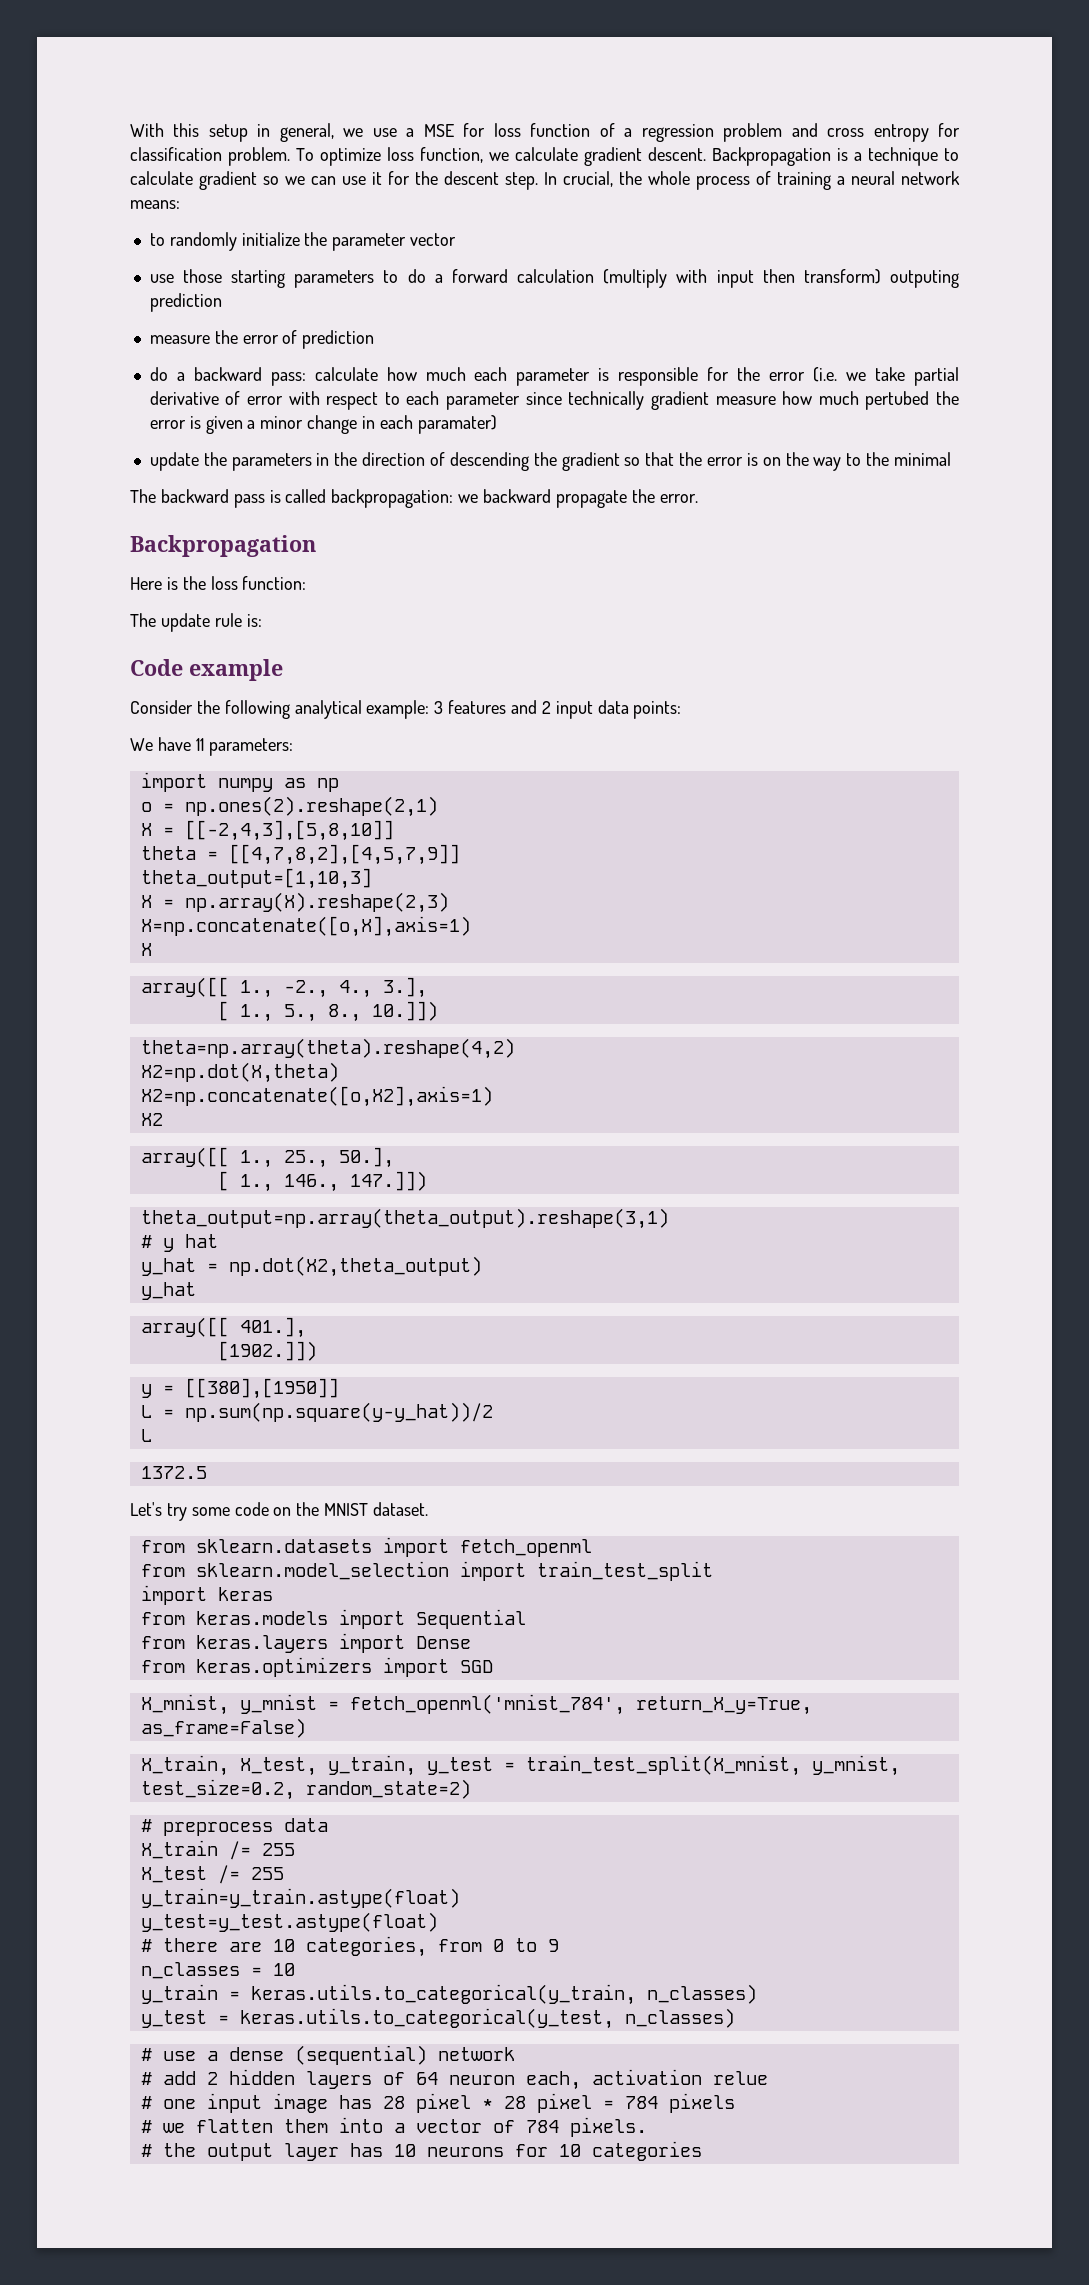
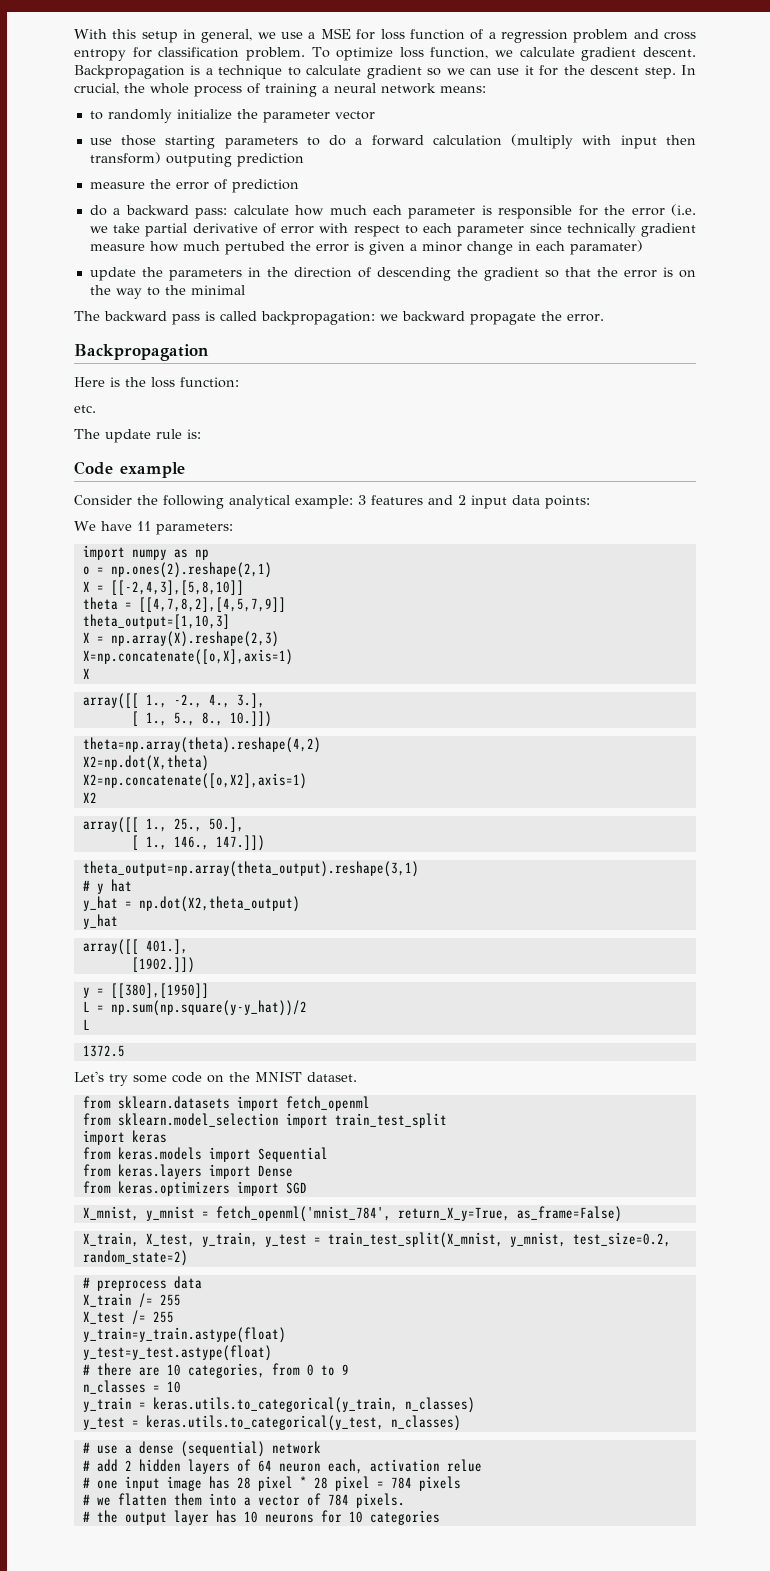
+ etc.

